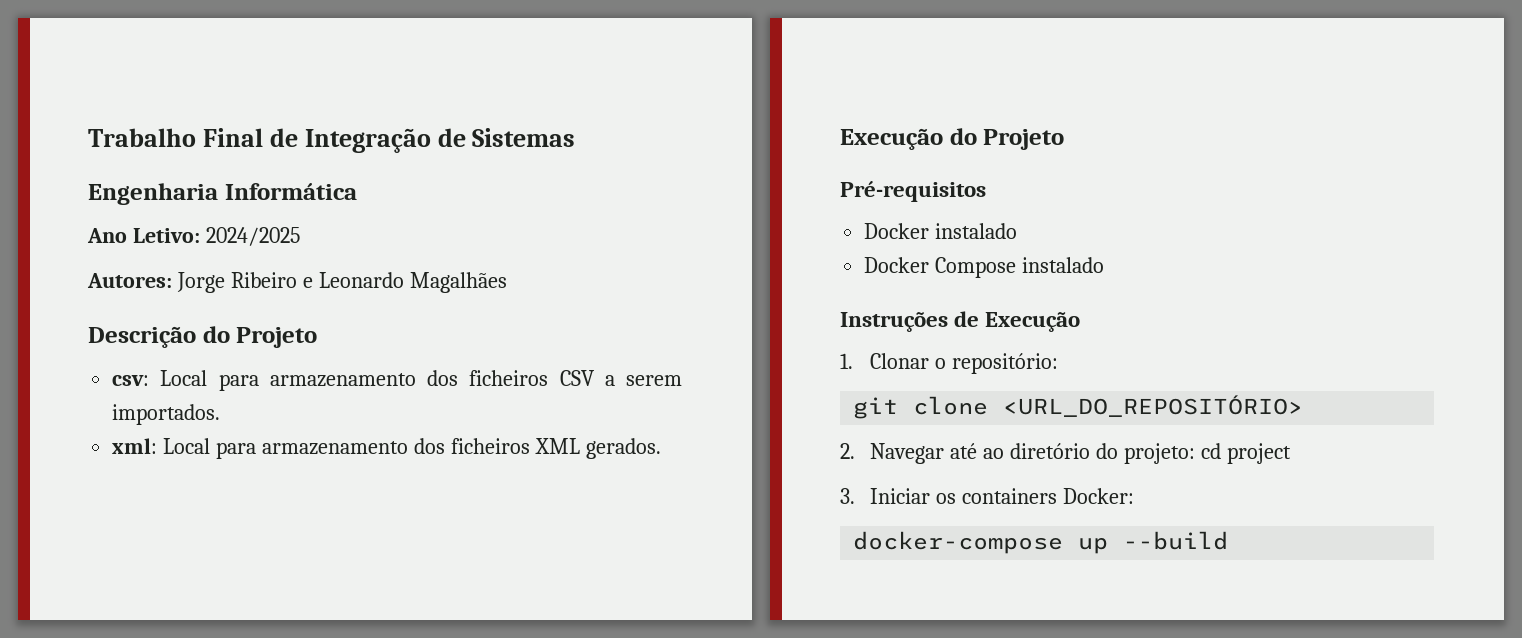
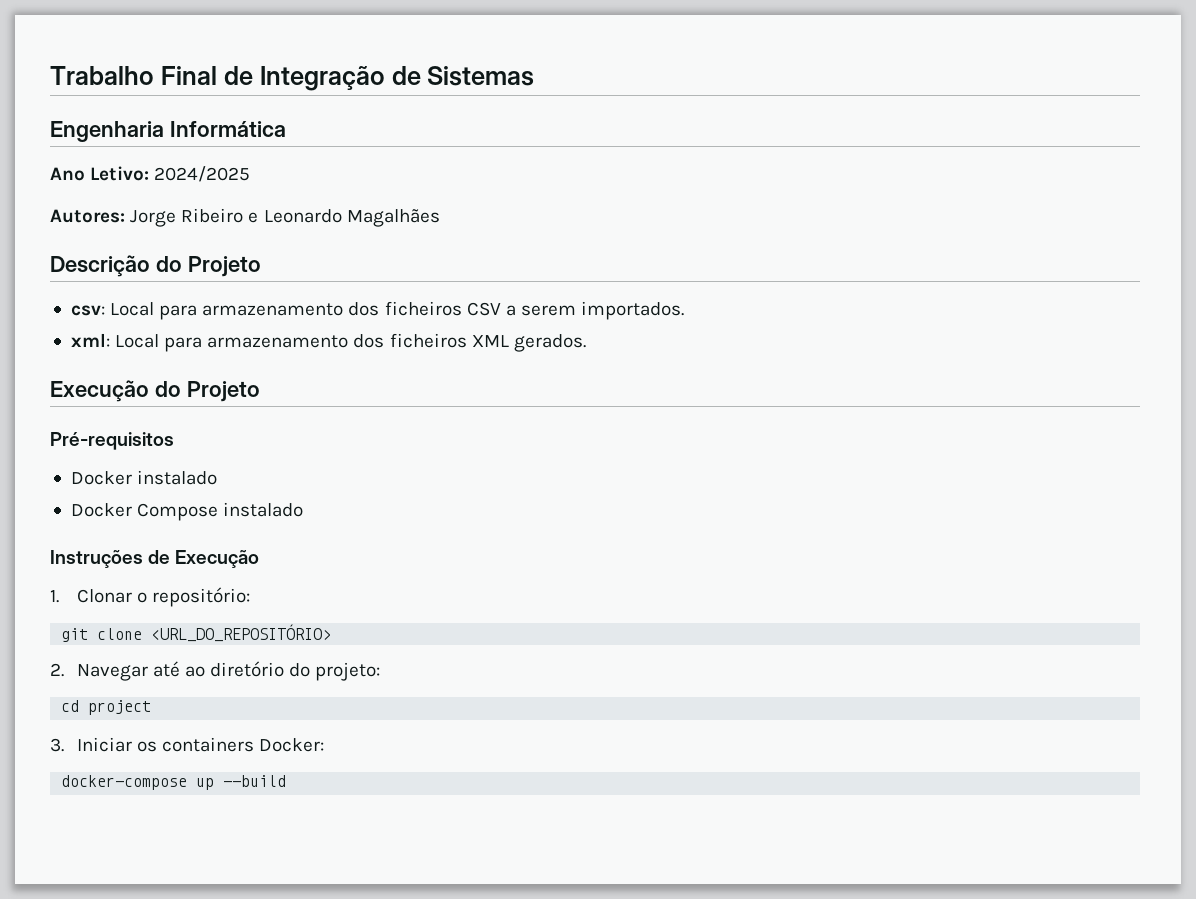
- 2. Navegar até ao diretório do projeto: cd project
+ 2. Navegar até ao diretório do projeto:
+ cd project

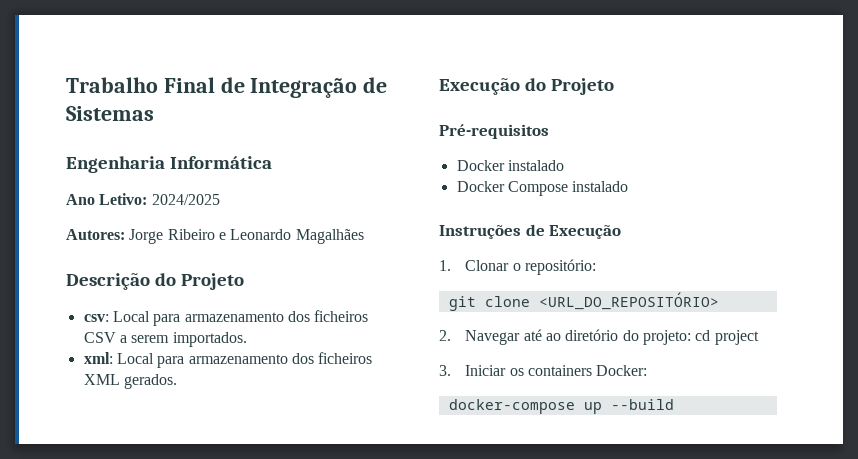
- 2. Navegar até ao diretório do projeto:
- cd project
+ 2. Navegar até ao diretório do projeto: cd project

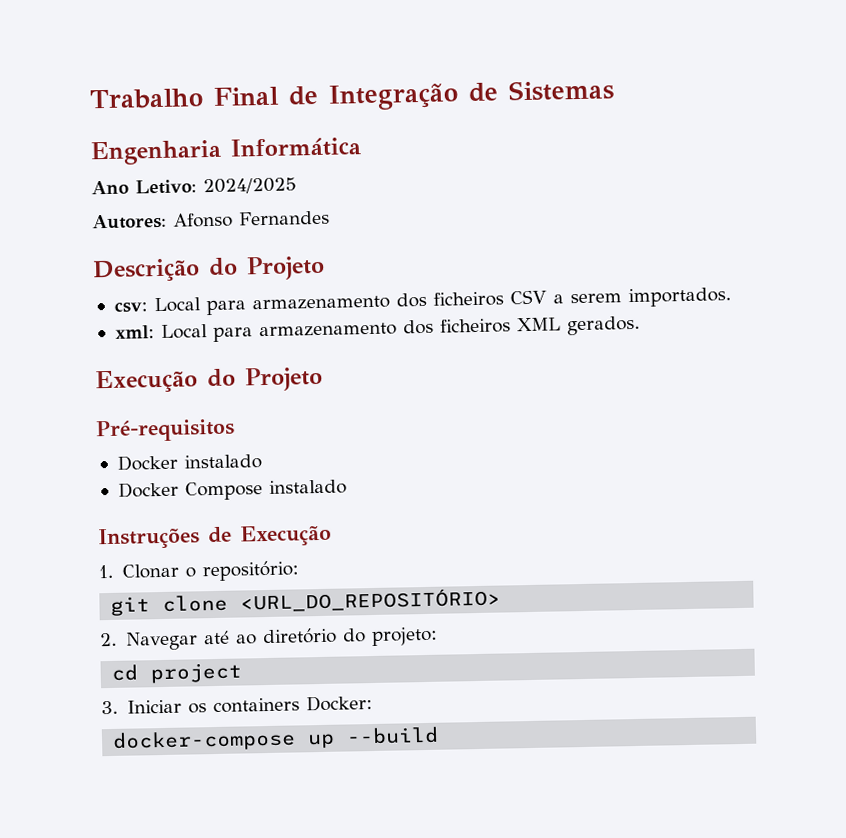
- Autores: Jorge Ribeiro e Leonardo Magalhães
+ Autores: Afonso Fernandes
- 2. Navegar até ao diretório do projeto: cd project
+ 2. Navegar até ao diretório do projeto:
+ cd project

